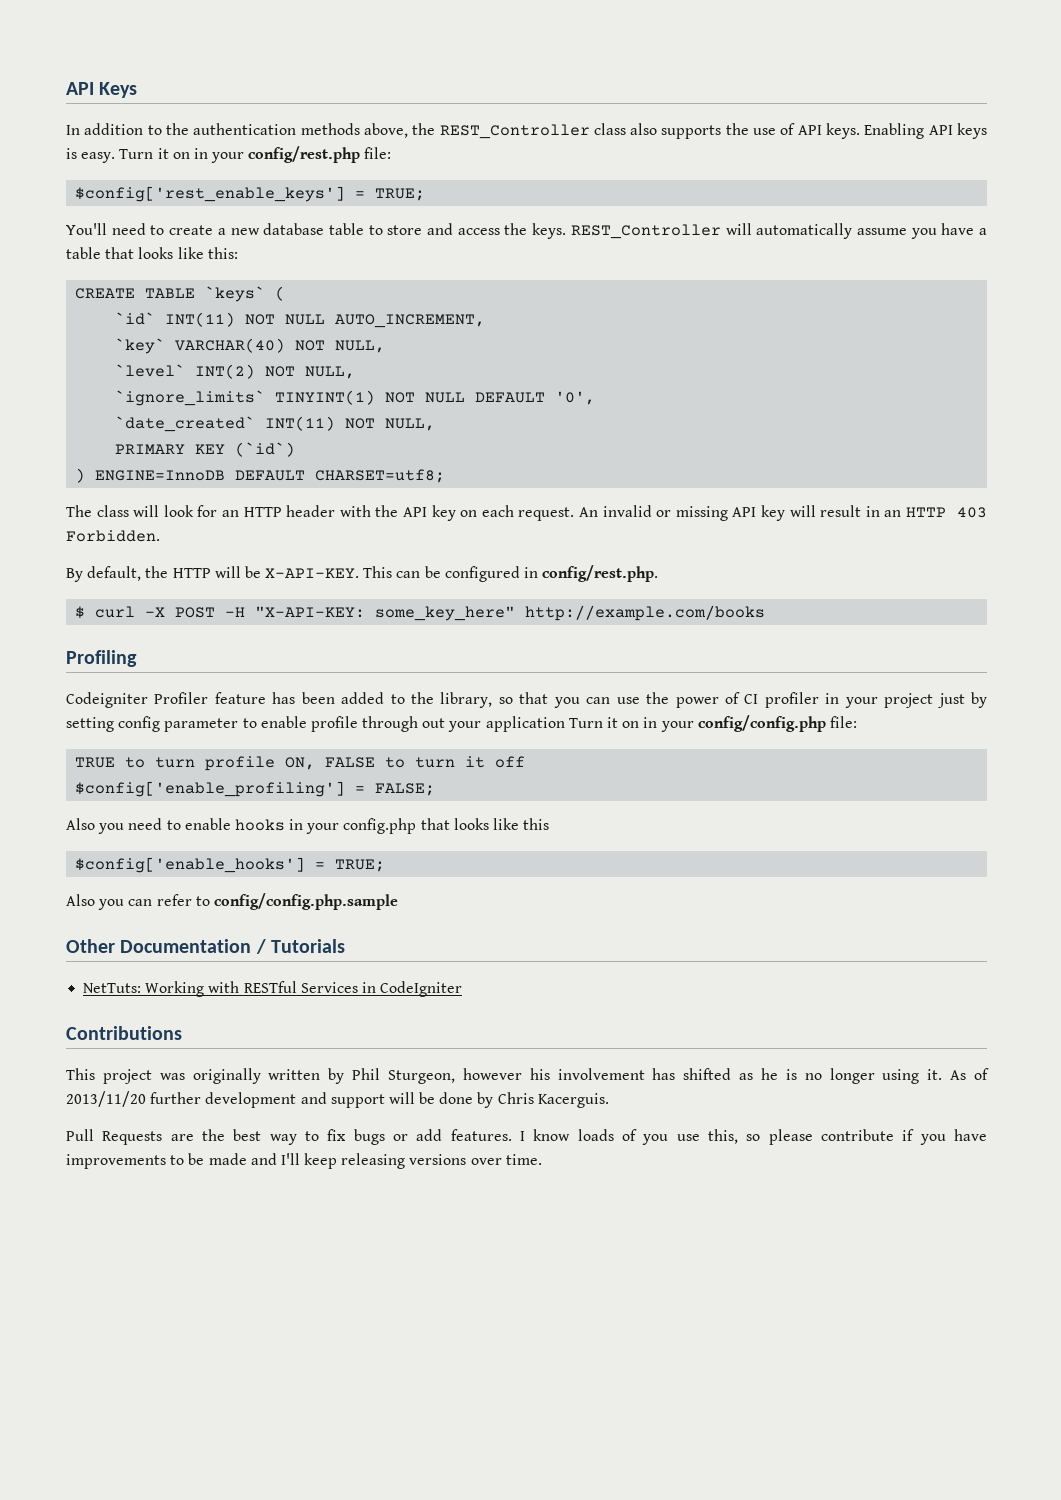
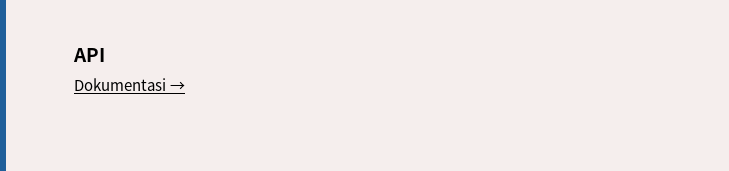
- API Keys
- In addition to the authentication methods above, the REST_Controller class also supports the use of API keys. Enabling API keys is easy. Turn it on in your config/rest.php file:
- $config['rest_enable_keys'] = TRUE;
- You'll need to create a new database table to store and access the keys. REST_Controller will automatically assume you have a table that looks like this:
- CREATE TABLE `keys` (
- `id` INT(11) NOT NULL AUTO_INCREMENT,
- `key` VARCHAR(40) NOT NULL,
- `level` INT(2) NOT NULL,
- `ignore_limits` TINYINT(1) NOT NULL DEFAULT '0',
- `date_created` INT(11) NOT NULL,
- PRIMARY KEY (`id`)
- ) ENGINE=InnoDB DEFAULT CHARSET=utf8;
- The class will look for an HTTP header with the API key on each request. An invalid or missing API key will result in an HTTP 403 Forbidden.
- By default, the HTTP will be X-API-KEY. This can be configured in config/rest.php.
- $ curl -X POST -H "X-API-KEY: some_key_here" http://example.com/books
- Profiling
- Codeigniter Profiler feature has been added to the library, so that you can use the power of CI profiler in your project just by setting config parameter to enable profile through out your application Turn it on in your config/config.php file:
- TRUE to turn profile ON, FALSE to turn it off
- $config['enable_profiling'] = FALSE;
- Also you need to enable hooks in your config.php that looks like this
- $config['enable_hooks'] = TRUE;
- Also you can refer to config/config.php.sample
- Other Documentation / Tutorials
- NetTuts: Working with RESTful Services in CodeIgniter
- Contributions
- This project was originally written by Phil Sturgeon, however his involvement has shifted as he is no longer using it. As of 2013/11/20 further development and support will be done by Chris Kacerguis.
- Pull Requests are the best way to fix bugs or add features. I know loads of you use this, so please contribute if you have improvements to be made and I'll keep releasing versions over time.
+ API
+ Dokumentasi →

